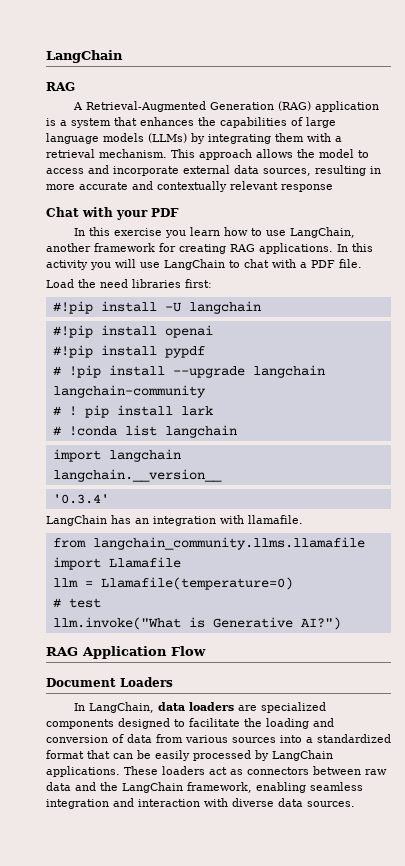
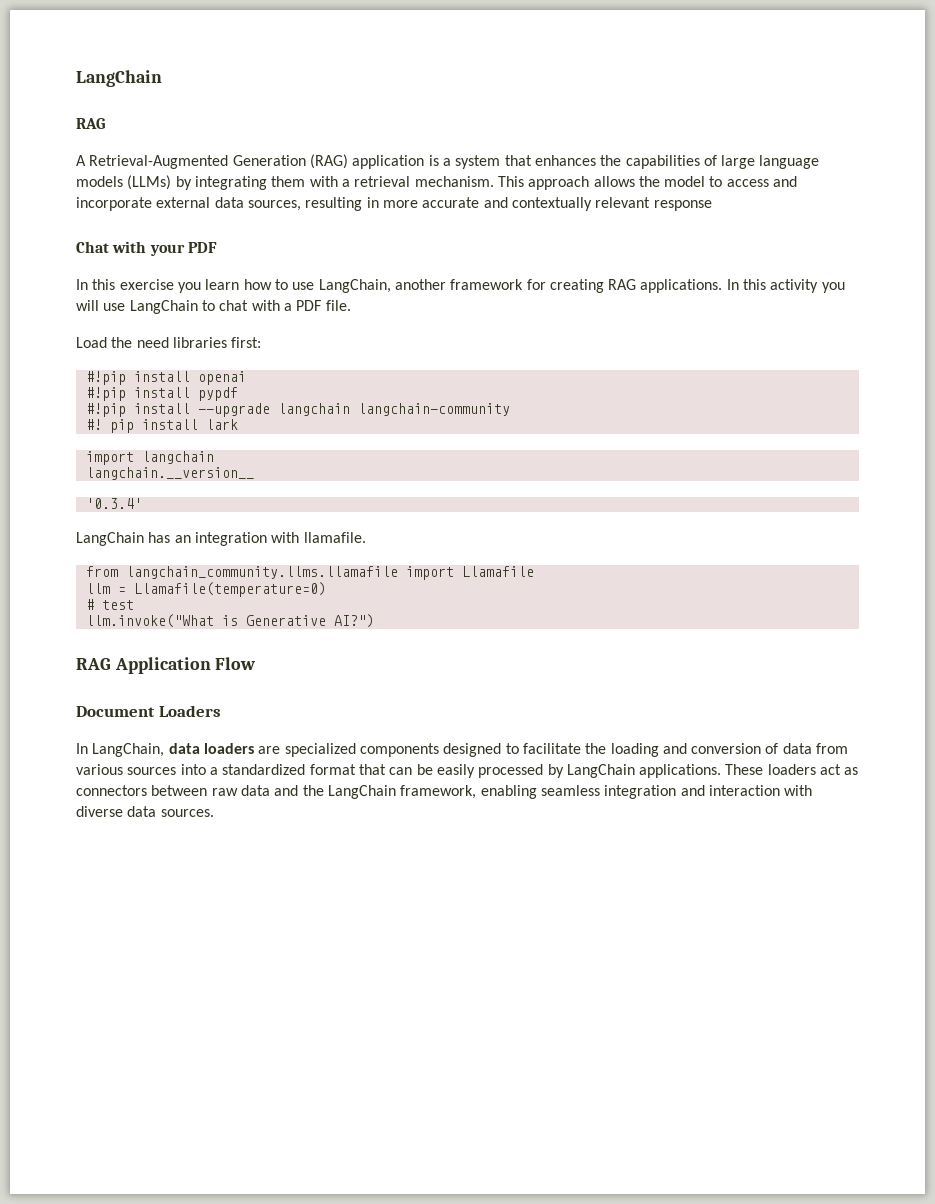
- #!pip install -U langchain
- # !pip install --upgrade langchain langchain-community
+ #!pip install --upgrade langchain langchain-community
- # ! pip install lark
+ #! pip install lark
- # !conda list langchain

